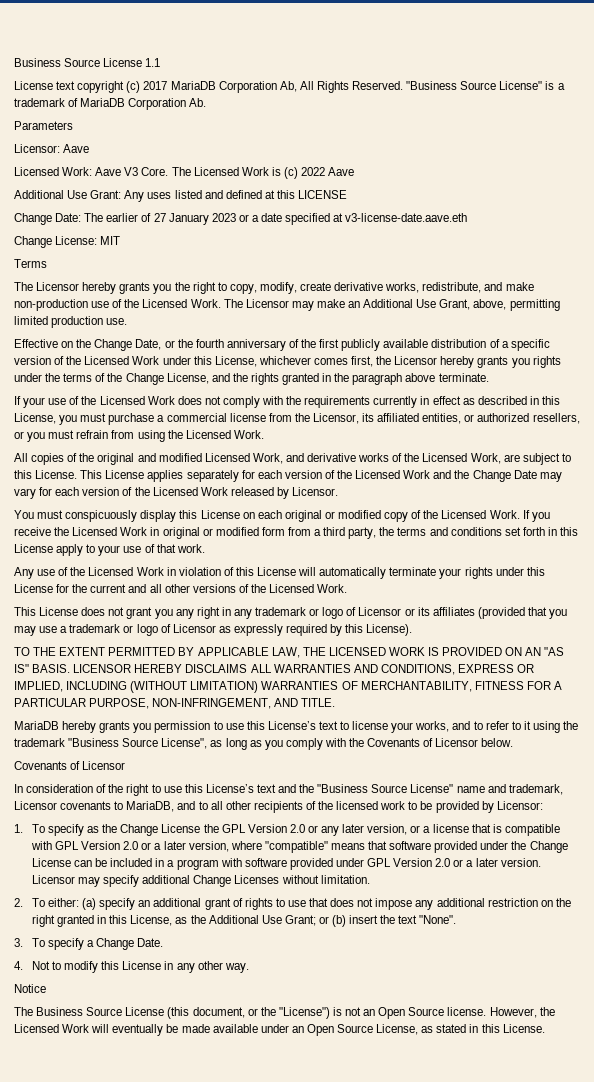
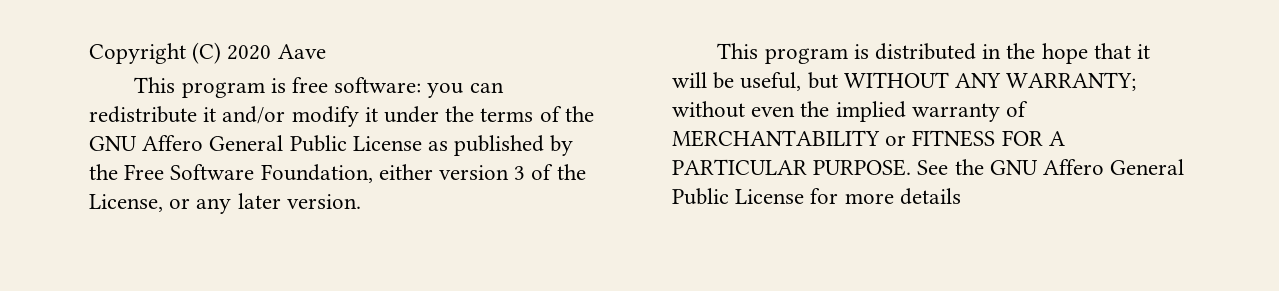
- Business Source License 1.1
- License text copyright (c) 2017 MariaDB Corporation Ab, All Rights Reserved. "Business Source License" is a trademark of MariaDB Corporation Ab.
- Parameters
- Licensor: Aave
- Licensed Work: Aave V3 Core. The Licensed Work is (c) 2022 Aave
- Additional Use Grant: Any uses listed and defined at this LICENSE
- Change Date: The earlier of 27 January 2023 or a date specified at v3-license-date.aave.eth
- Change License: MIT
- Terms
- The Licensor hereby grants you the right to copy, modify, create derivative works, redistribute, and make non-production use of the Licensed Work. The Licensor may make an Additional Use Grant, above, permitting limited production use.
- Effective on the Change Date, or the fourth anniversary of the first publicly available distribution of a specific version of the Licensed Work under this License, whichever comes first, the Licensor hereby grants you rights under the terms of the Change License, and the rights granted in the paragraph above terminate.
- If your use of the Licensed Work does not comply with the requirements currently in effect as described in this License, you must purchase a commercial license from the Licensor, its affiliated entities, or authorized resellers, or you must refrain from using the Licensed Work.
- All copies of the original and modified Licensed Work, and derivative works of the Licensed Work, are subject to this License. This License applies separately for each version of the Licensed Work and the Change Date may vary for each version of the Licensed Work released by Licensor.
- You must conspicuously display this License on each original or modified copy of the Licensed Work. If you receive the Licensed Work in original or modified form from a third party, the terms and conditions set forth in this License apply to your use of that work.
- Any use of the Licensed Work in violation of this License will automatically terminate your rights under this License for the current and all other versions of the Licensed Work.
- This License does not grant you any right in any trademark or logo of Licensor or its affiliates (provided that you may use a trademark or logo of Licensor as expressly required by this License).
- TO THE EXTENT PERMITTED BY APPLICABLE LAW, THE LICENSED WORK IS PROVIDED ON AN "AS IS" BASIS. LICENSOR HEREBY DISCLAIMS ALL WARRANTIES AND CONDITIONS, EXPRESS OR IMPLIED, INCLUDING (WITHOUT LIMITATION) WARRANTIES OF MERCHANTABILITY, FITNESS FOR A PARTICULAR PURPOSE, NON-INFRINGEMENT, AND TITLE.
- MariaDB hereby grants you permission to use this License’s text to license your works, and to refer to it using the trademark "Business Source License", as long as you comply with the Covenants of Licensor below.
- Covenants of Licensor
- In consideration of the right to use this License’s text and the "Business Source License" name and trademark, Licensor covenants to MariaDB, and to all other recipients of the licensed work to be provided by Licensor:
- 1. To specify as the Change License the GPL Version 2.0 or any later version, or a license that is compatible with GPL Version 2.0 or a later version, where "compatible" means that software provided under the Change License can be included in a program with software provided under GPL Version 2.0 or a later version. Licensor may specify additional Change Licenses without limitation.
- 2. To either: (a) specify an additional grant of rights to use that does not impose any additional restriction on the right granted in this License, as the Additional Use Grant; or (b) insert the text "None".
- 3. To specify a Change Date.
- 4. Not to modify this License in any other way.
- Notice
- The Business Source License (this document, or the "License") is not an Open Source license. However, the Licensed Work will eventually be made available under an Open Source License, as stated in this License.
+ Copyright (C) 2020 Aave
+ This program is free software: you can redistribute it and/or modify it under the terms of the GNU Affero General Public License as published by the Free Software Foundation, either version 3 of the License, or any later version.
+ This program is distributed in the hope that it will be useful, but WITHOUT ANY WARRANTY; without even the implied warranty of MERCHANTABILITY or FITNESS FOR A PARTICULAR PURPOSE. See the GNU Affero General Public License for more details

